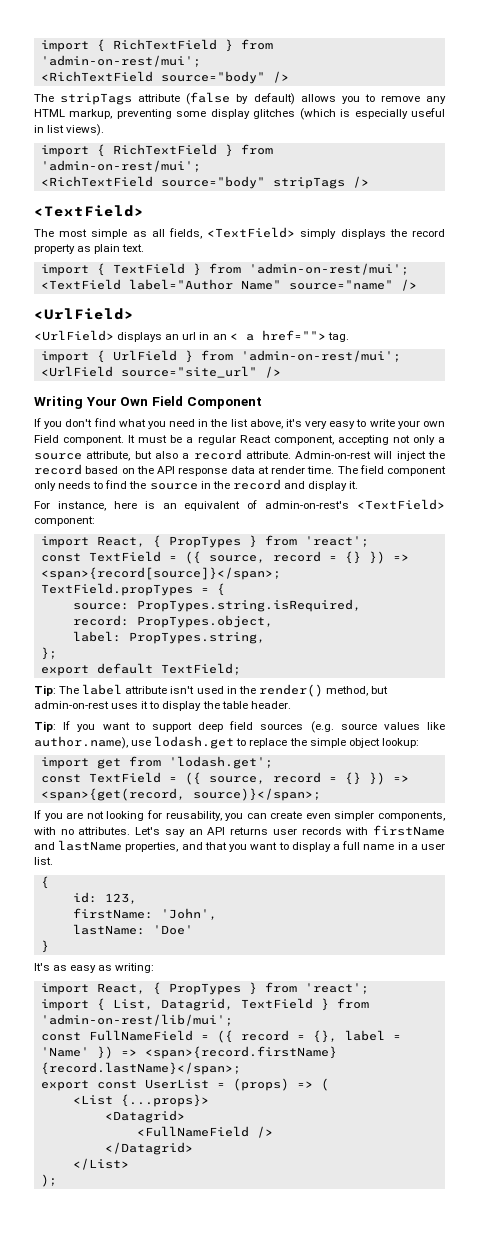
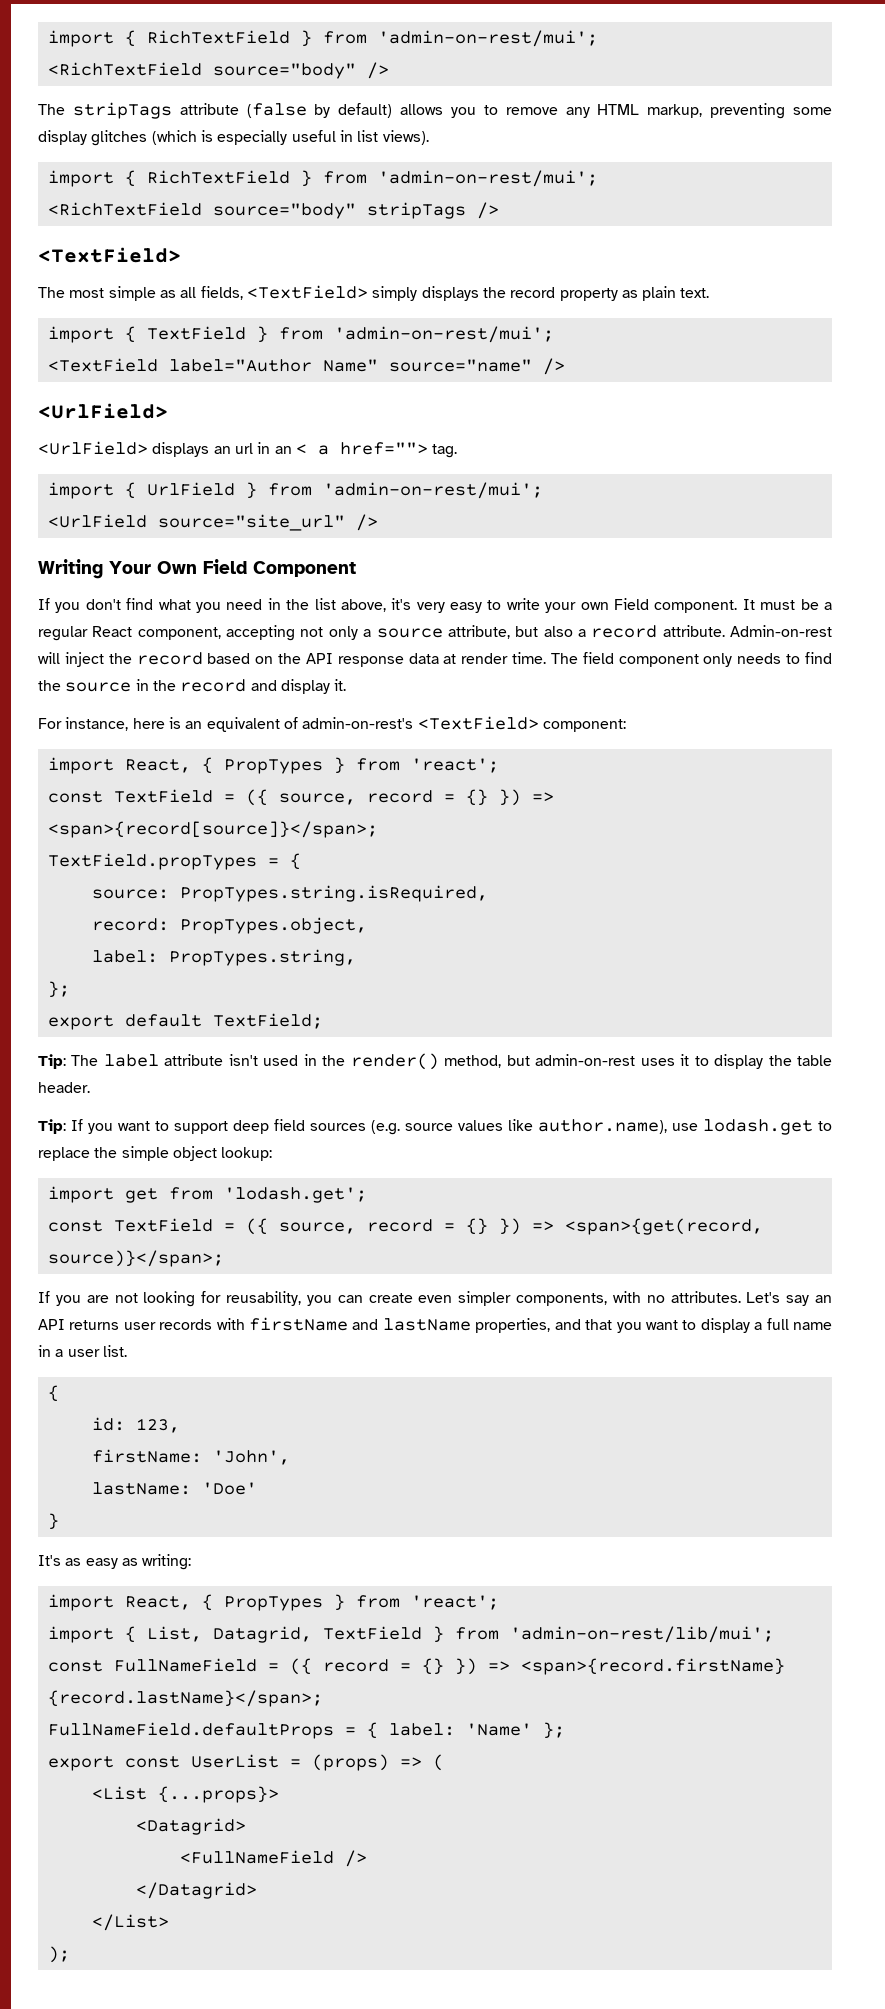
- const FullNameField = ({ record = {}, label = 'Name' }) => <span>{record.firstName} {record.lastName}</span>;
+ const FullNameField = ({ record = {} }) => <span>{record.firstName} {record.lastName}</span>;
+ FullNameField.defaultProps = { label: 'Name' };

